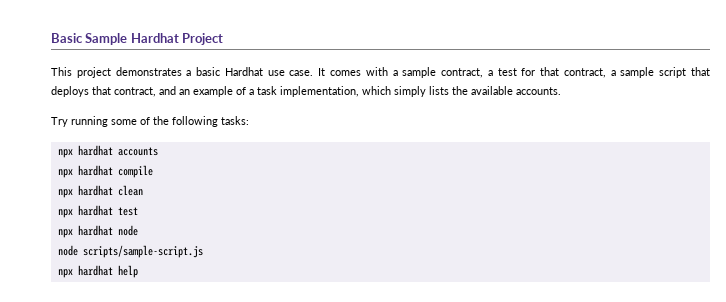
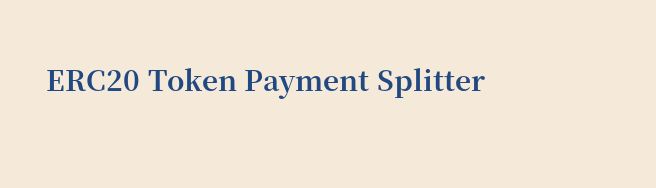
- Basic Sample Hardhat Project
- This project demonstrates a basic Hardhat use case. It comes with a sample contract, a test for that contract, a sample script that deploys that contract, and an example of a task implementation, which simply lists the available accounts.
- Try running some of the following tasks:
- npx hardhat accounts
- npx hardhat compile
- npx hardhat clean
- npx hardhat test
- npx hardhat node
- node scripts/sample-script.js
- npx hardhat help
+ ERC20 Token Payment Splitter

